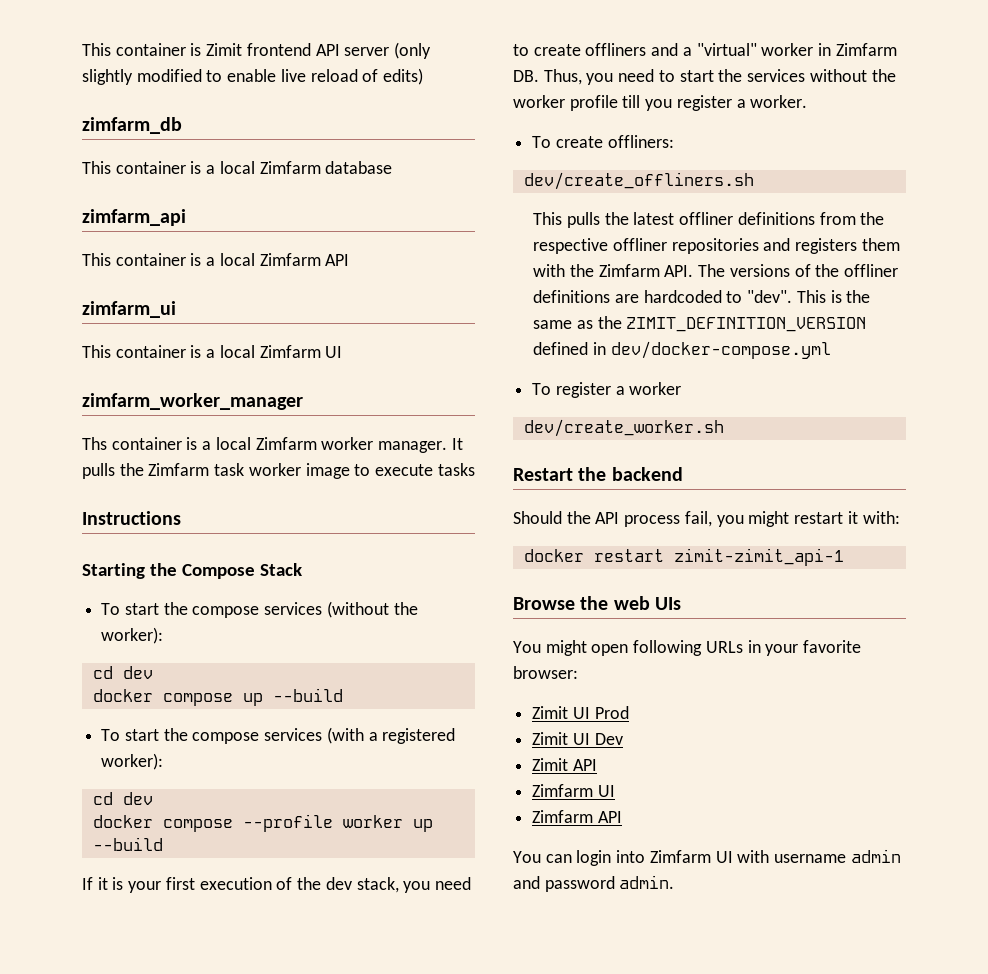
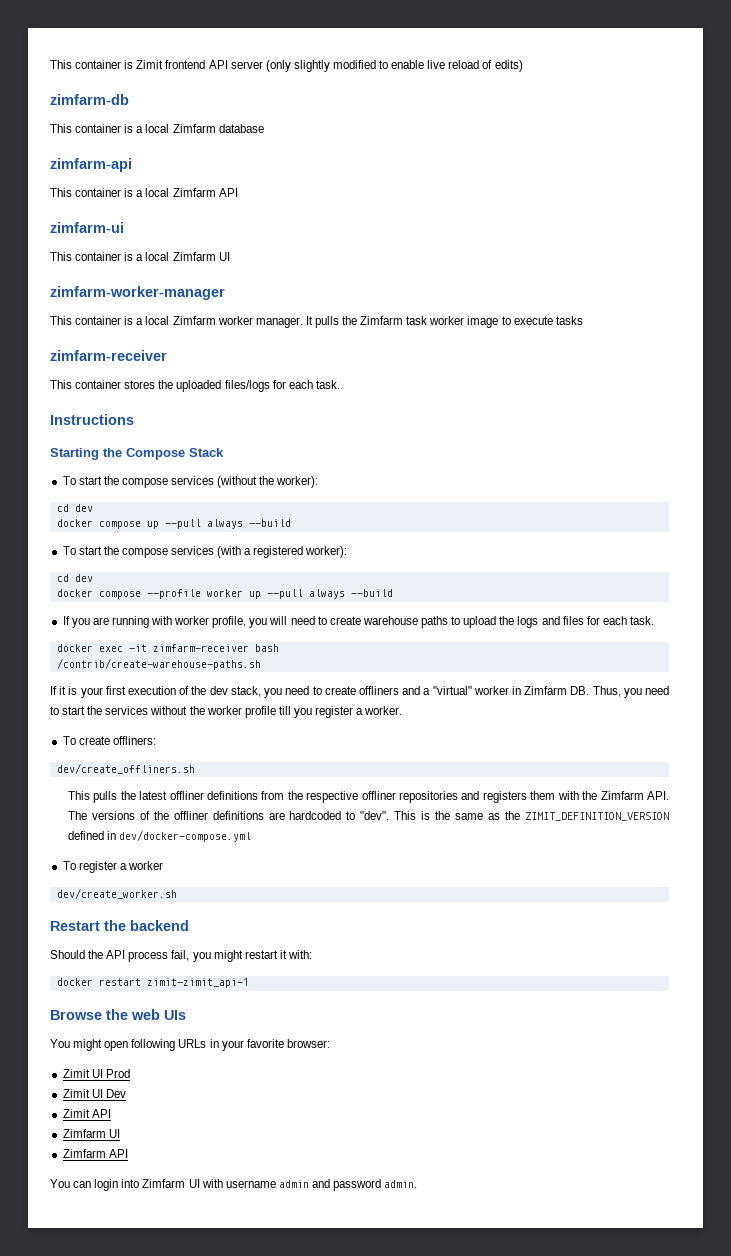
- zimfarm_db
+ zimfarm-db
- zimfarm_api
+ zimfarm-api
- zimfarm_ui
+ zimfarm-ui
- zimfarm_worker_manager
- Ths container is a local Zimfarm worker manager.
+ zimfarm-worker-manager
+ This container is a local Zimfarm worker manager.
  It pulls the Zimfarm task worker image to execute tasks
+ zimfarm-receiver
+ This container stores the uploaded files/logs for each task.
- docker compose up --build
+ docker compose up --pull always --build
- docker compose --profile worker up --build
+ docker compose --profile worker up --pull always --build
+ If you are running with worker profile, you will need to create warehouse paths to upload the logs and files for each task.
+ docker exec -it zimfarm-receiver bash
+ /contrib/create-warehouse-paths.sh

